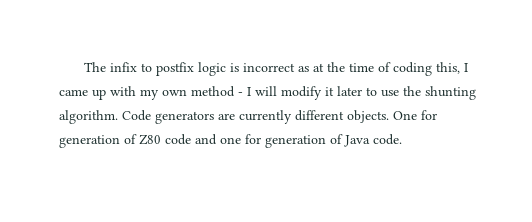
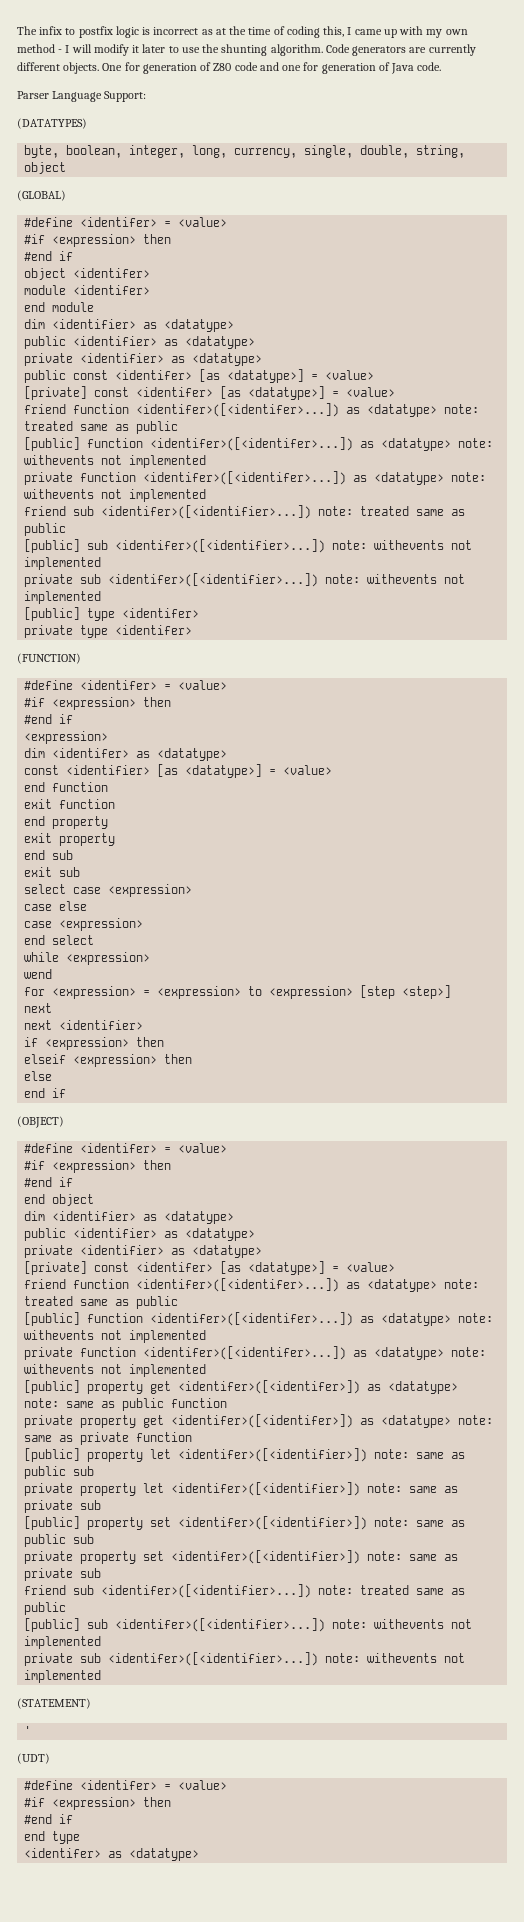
+ Parser Language Support:
+ (DATATYPES)
+ byte, boolean, integer, long, currency, single, double, string, object
+ (GLOBAL)
+ #define <identifer> = <value>
+ #if <expression> then
+ #end if
+ object <identifer>
+ module <identifer>
+ end module
+ dim <identifier> as <datatype>
+ public <identifier> as <datatype>
+ private <identifier> as <datatype>
+ public const <identifer> [as <datatype>] = <value>
+ [private] const <identifer> [as <datatype>] = <value>
+ friend function <identifer>([<identifer>...]) as <datatype> note: treated same as public
+ [public] function <identifer>([<identifer>...]) as <datatype> note: withevents not implemented
+ private function <identifer>([<identifer>...]) as <datatype> note: withevents not implemented
+ friend sub <identifer>([<identifier>...]) note: treated same as public
+ [public] sub <identifer>([<identifier>...]) note: withevents not implemented
+ private sub <identifer>([<identifier>...]) note: withevents not implemented
+ [public] type <identifer>
+ private type <identifer>
+ (FUNCTION)
+ #define <identifer> = <value>
+ #if <expression> then
+ #end if
+ <expression>
+ dim <identifer> as <datatype>
+ const <identifier> [as <datatype>] = <value>
+ end function
+ exit function
+ end property
+ exit property
+ end sub
+ exit sub
+ select case <expression>
+ case else
+ case <expression>
+ end select
+ while <expression>
+ wend
+ for <expression> = <expression> to <expression> [step <step>]
+ next
+ next <identifier>
+ if <expression> then
+ elseif <expression> then
+ else
+ end if
+ (OBJECT)
+ #define <identifer> = <value>
+ #if <expression> then
+ #end if
+ end object
+ dim <identifier> as <datatype>
+ public <identifier> as <datatype>
+ private <identifier> as <datatype>
+ [private] const <identifer> [as <datatype>] = <value>
+ friend function <identifer>([<identifer>...]) as <datatype> note: treated same as public
+ [public] function <identifer>([<identifer>...]) as <datatype> note: withevents not implemented
+ private function <identifer>([<identifer>...]) as <datatype> note: withevents not implemented
+ [public] property get <identifer>([<identifer>]) as <datatype> note: same as public function
+ private property get <identifer>([<identifer>]) as <datatype> note: same as private function
+ [public] property let <identifer>([<identifier>]) note: same as public sub
+ private property let <identifer>([<identifier>]) note: same as private sub
+ [public] property set <identifer>([<identifier>]) note: same as public sub
+ private property set <identifer>([<identifier>]) note: same as private sub
+ friend sub <identifer>([<identifier>...]) note: treated same as public
+ [public] sub <identifer>([<identifier>...]) note: withevents not implemented
+ private sub <identifer>([<identifier>...]) note: withevents not implemented
+ (STATEMENT)
+ '
+ (UDT)
+ #define <identifer> = <value>
+ #if <expression> then
+ #end if
+ end type
+ <identifer> as <datatype>

